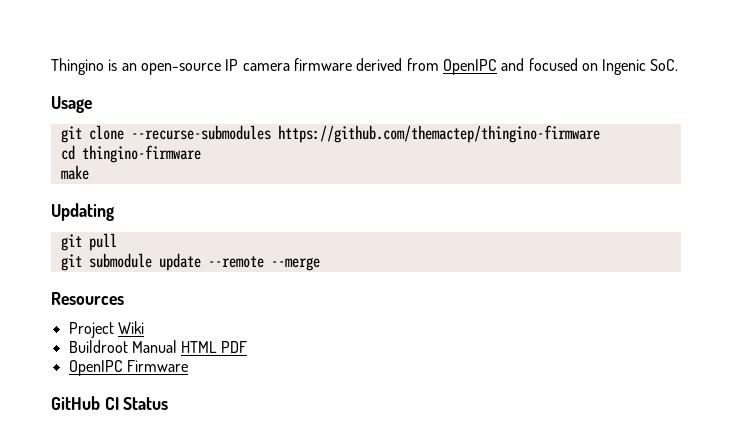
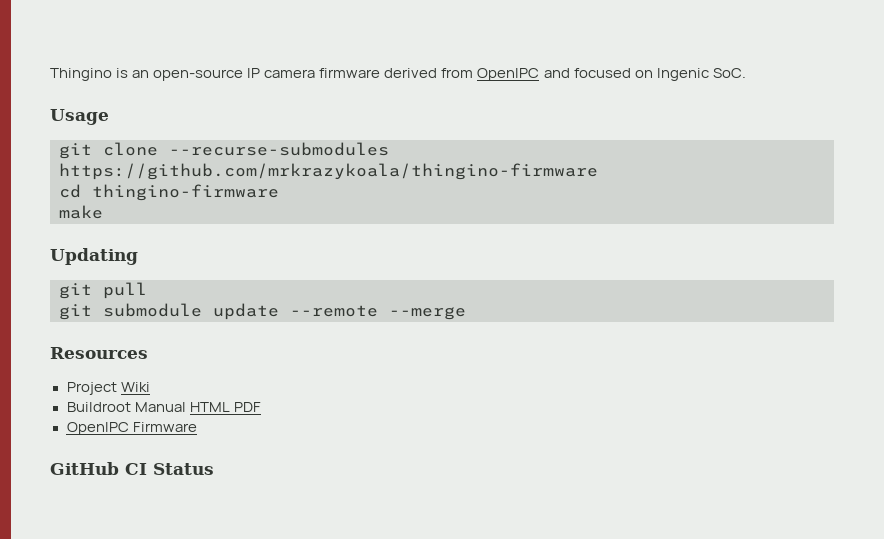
- git clone --recurse-submodules https://github.com/themactep/thingino-firmware
+ git clone --recurse-submodules https://github.com/mrkrazykoala/thingino-firmware

